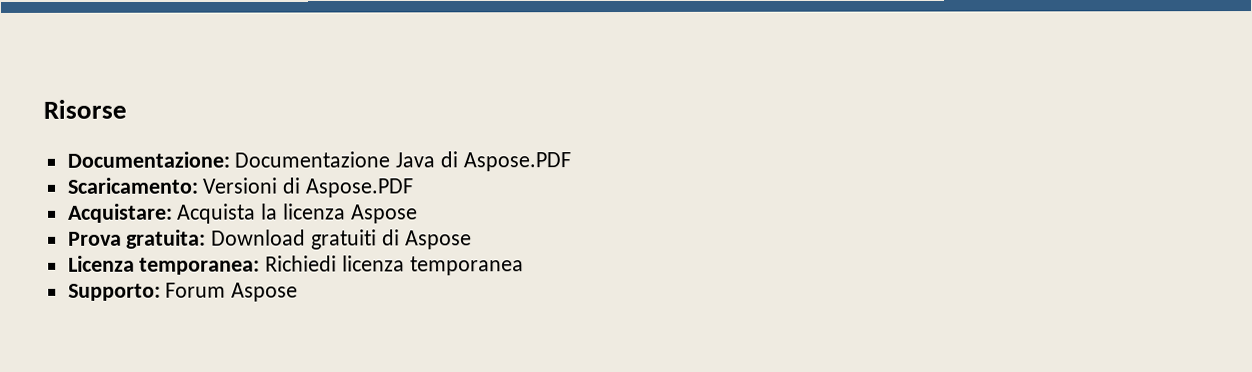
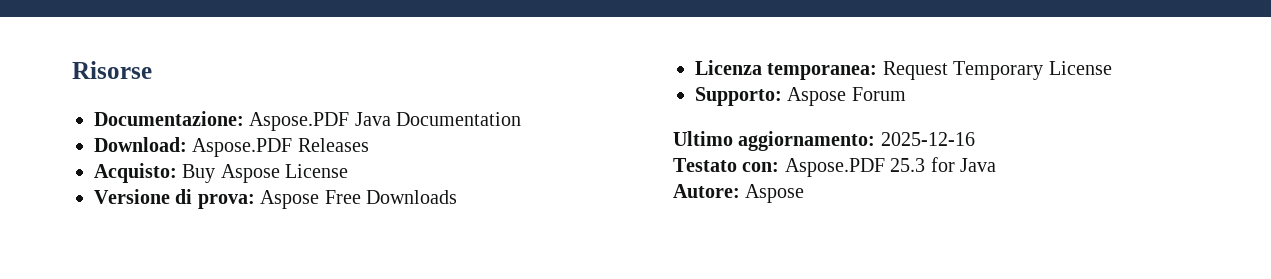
- Documentazione: Documentazione Java di Aspose.PDF
- Scaricamento: Versioni di Aspose.PDF
- Acquistare: Acquista la licenza Aspose
- Prova gratuita: Download gratuiti di Aspose
+ Documentazione: Aspose.PDF Java Documentation
+ Download: Aspose.PDF Releases
+ Acquisto: Buy Aspose License
+ Versione di prova: Aspose Free Downloads
- Licenza temporanea: Richiedi licenza temporanea
+ Licenza temporanea: Request Temporary License
- Supporto: Forum Aspose
+ Supporto: Aspose Forum
+ Ultimo aggiornamento: 2025-12-16
+ Testato con: Aspose.PDF 25.3 for Java
+ Autore: Aspose

